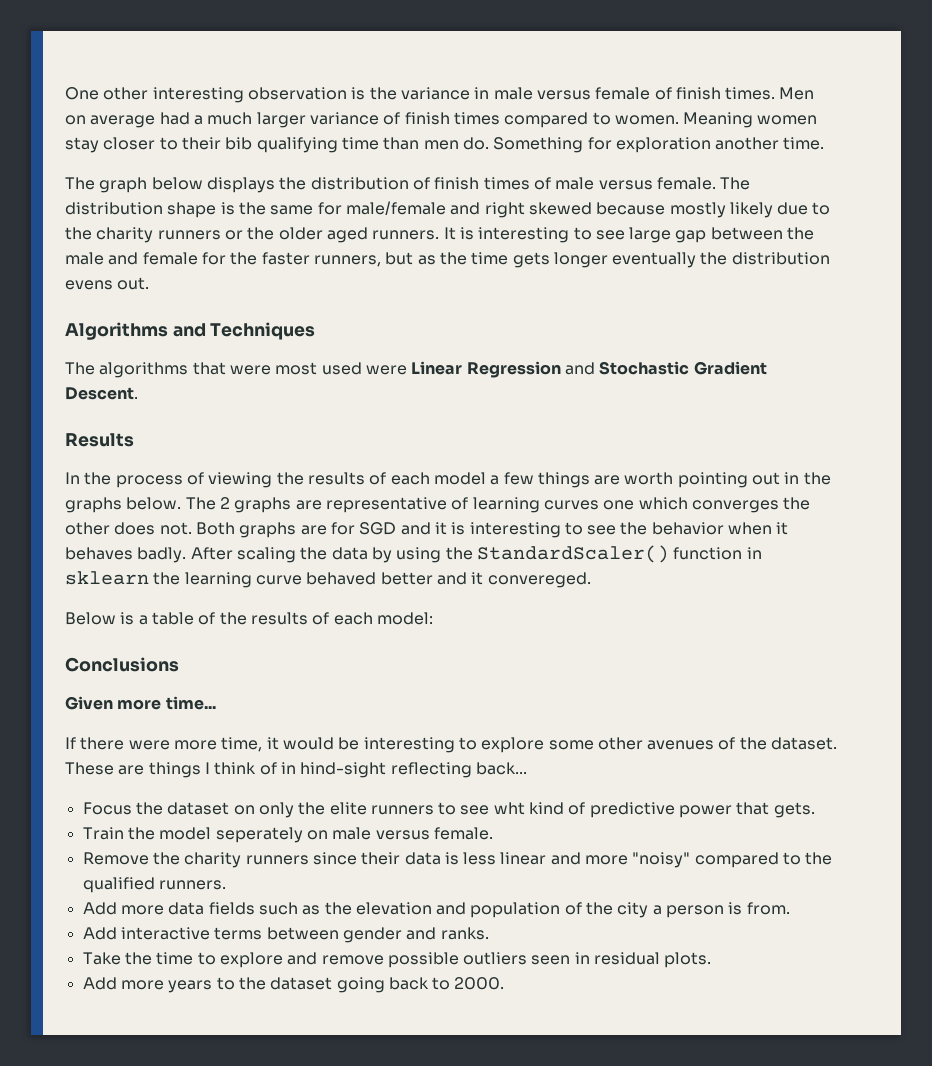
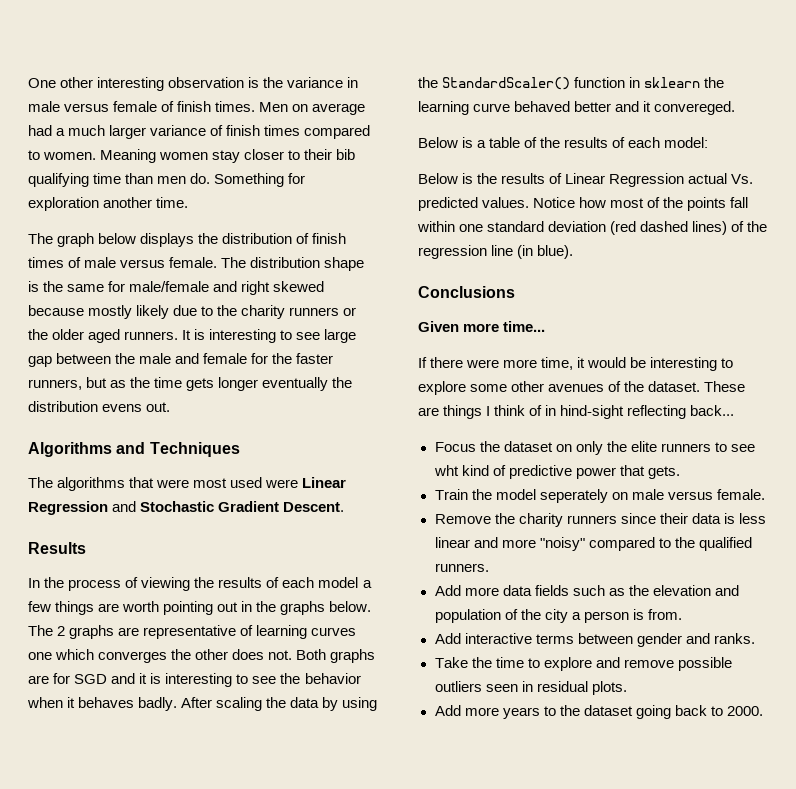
+ Below is the results of Linear Regression actual Vs. predicted values. Notice how most of the points fall within one standard deviation (red dashed lines) of the regression line (in blue).

